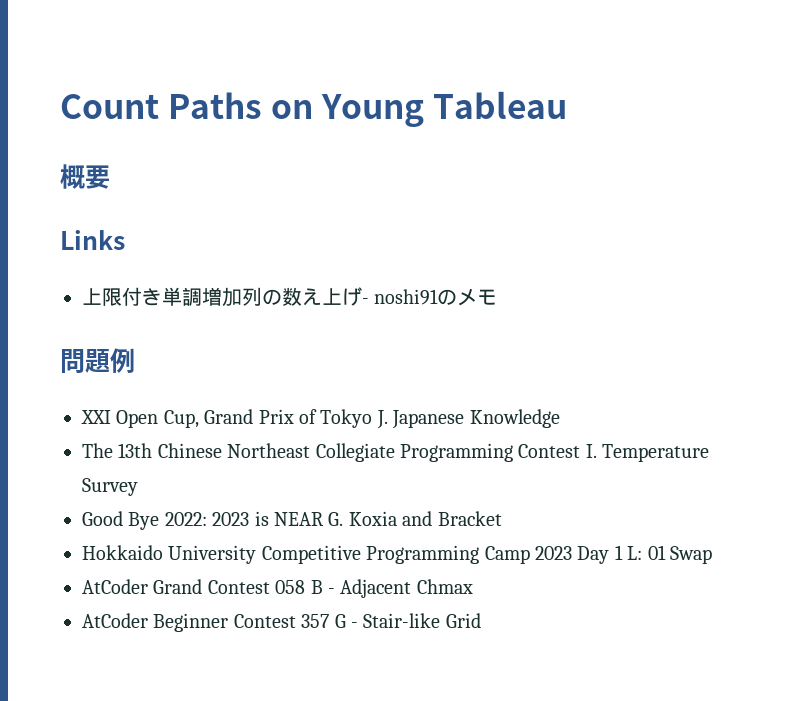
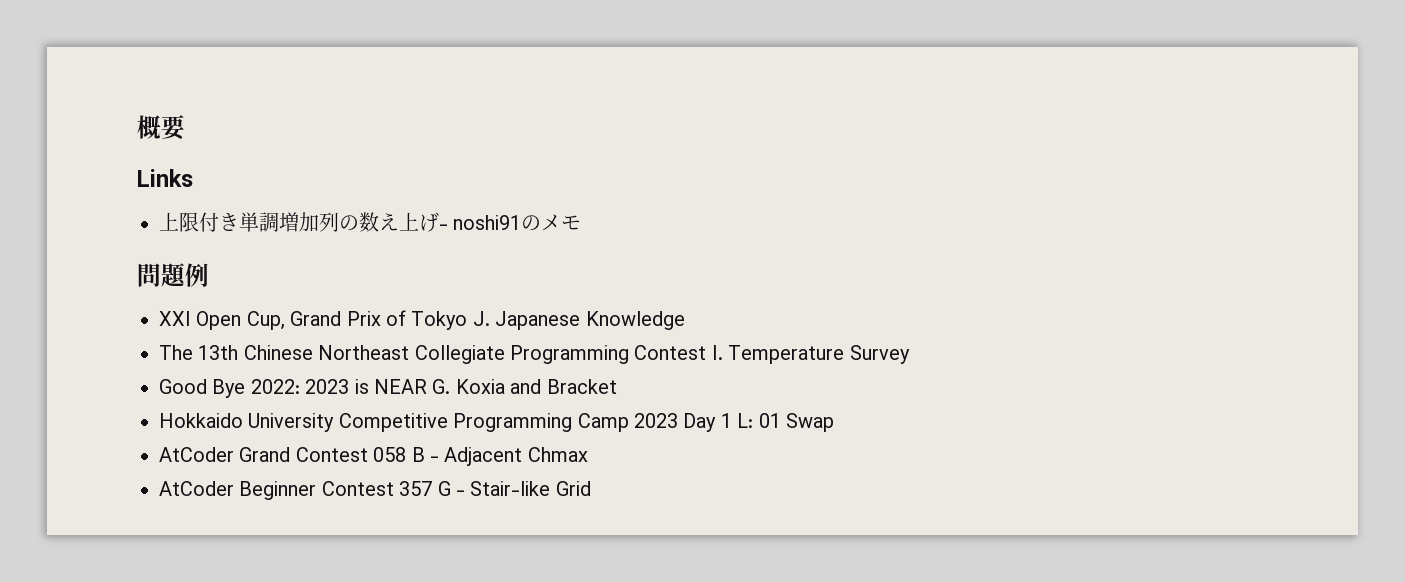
- Count Paths on Young Tableau

